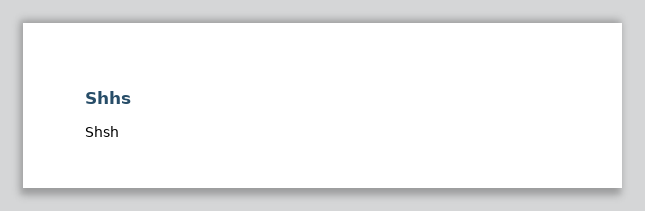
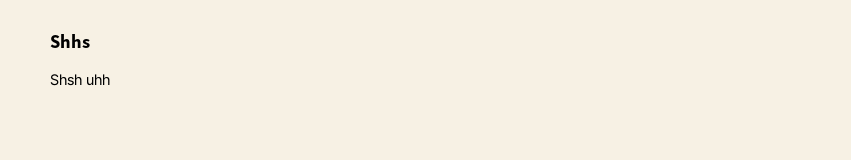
- Shsh
+ Shsh uhh

